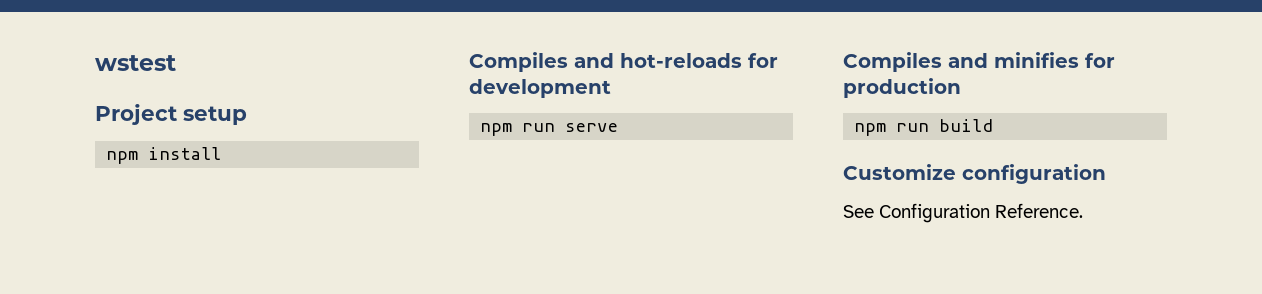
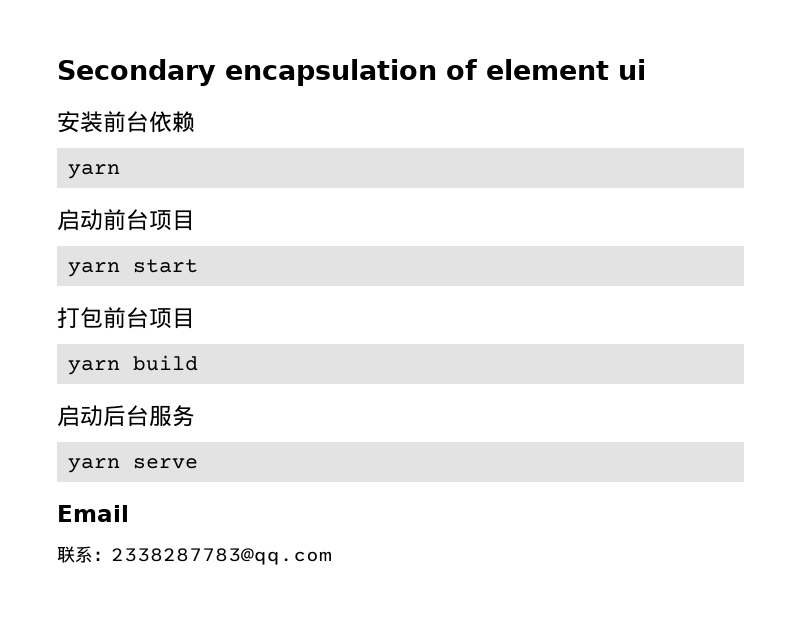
- wstest
- Project setup
- npm install
- Compiles and hot-reloads for development
- npm run serve
- Compiles and minifies for production
- npm run build
- Customize configuration
- See Configuration Reference.
+ Secondary encapsulation of element ui
+ 安装前台依赖
+ yarn
+ 启动前台项目
+ yarn start
+ 打包前台项目
+ yarn build
+ 启动后台服务
+ yarn serve
+ Email
+ 联系：2338287783@qq.com

